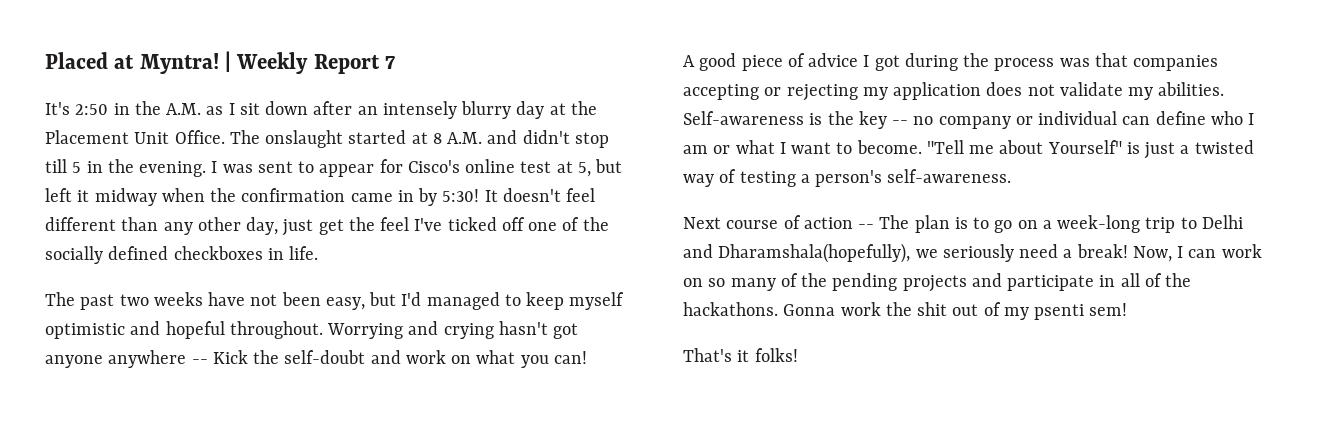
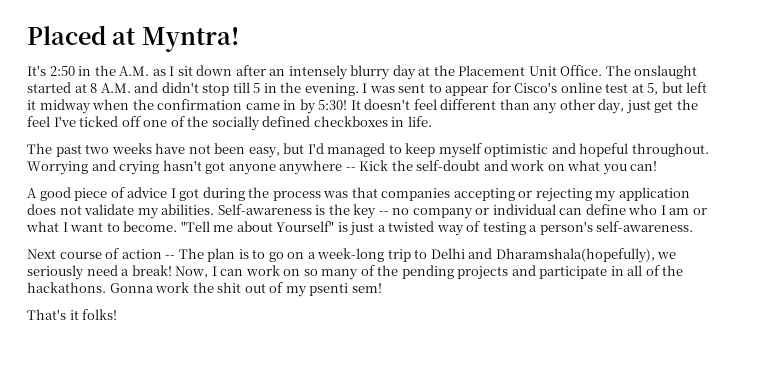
- | Weekly Report 7

